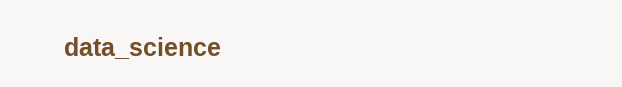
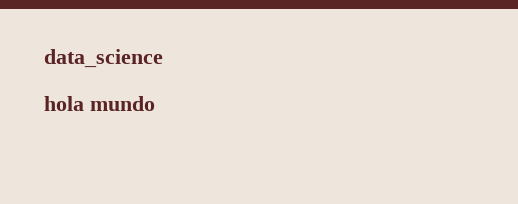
+ hola mundo

